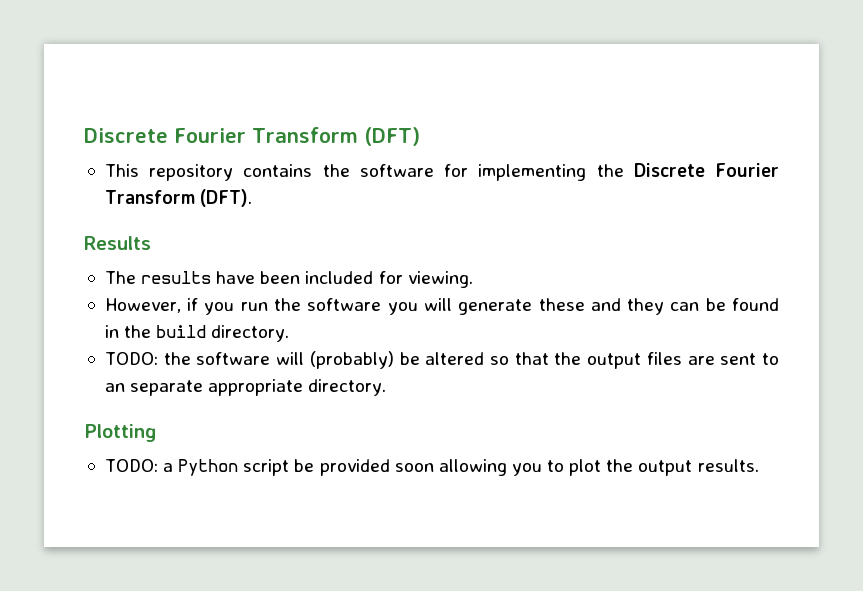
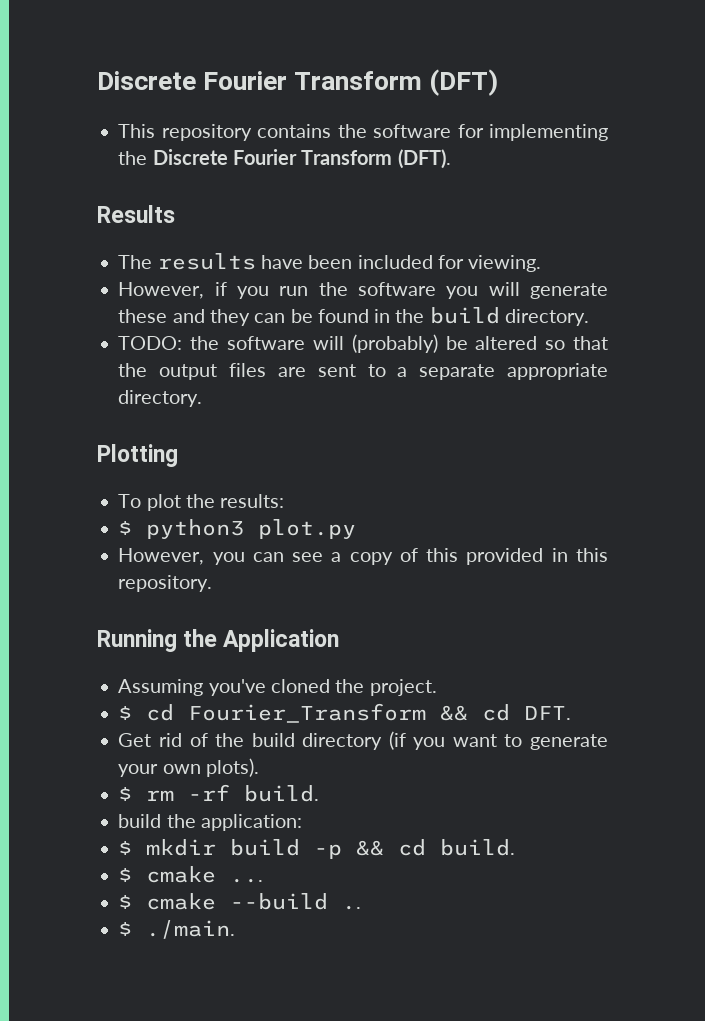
- TODO: the software will (probably) be altered so that the output files are sent to an separate appropriate directory.
+ TODO: the software will (probably) be altered so that the output files are sent to a separate appropriate directory.
- TODO: a Python script be provided soon allowing you to plot the output results.
+ To plot the results:
+ $ python3 plot.py
+ However, you can see a copy of this provided in this repository.
+ Running the Application
+ Assuming you've cloned the project.
+ $ cd Fourier_Transform && cd DFT.
+ Get rid of the build directory (if you want to generate your own plots).
+ $ rm -rf build.
+ build the application:
+ $ mkdir build -p && cd build.
+ $ cmake ...
+ $ cmake --build ..
+ $ ./main.

